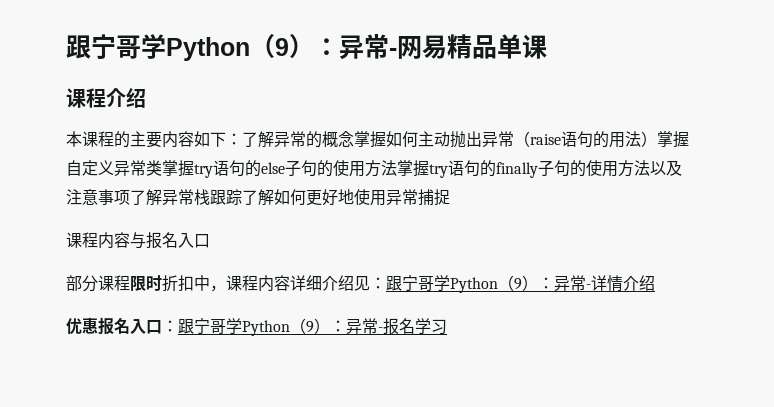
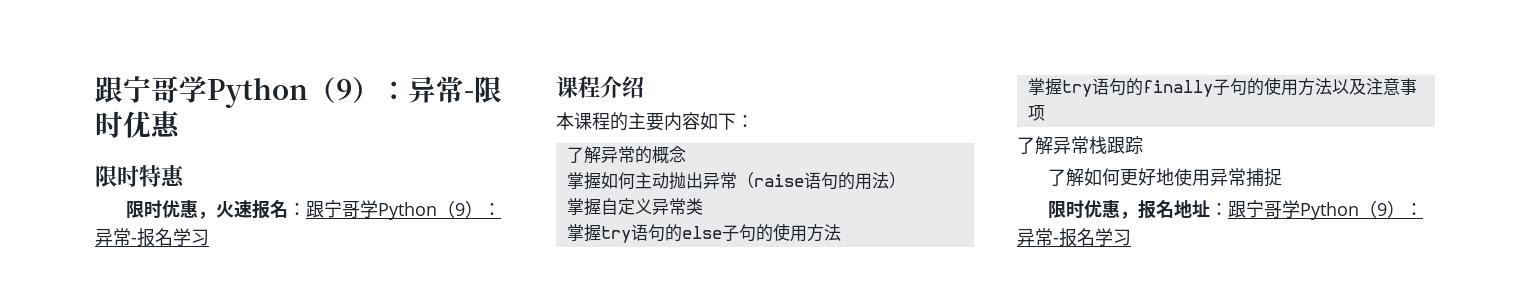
- 跟宁哥学Python（9）：异常-网易精品单课
+ 跟宁哥学Python（9）：异常-限时优惠
+ 限时特惠
+ 限时优惠，火速报名：跟宁哥学Python（9）：异常-报名学习
- 本课程的主要内容如下：了解异常的概念掌握如何主动抛出异常（raise语句的用法）掌握自定义异常类掌握try语句的else子句的使用方法掌握try语句的finally子句的使用方法以及注意事项了解异常栈跟踪了解如何更好地使用异常捕捉
+ 本课程的主要内容如下：
+ 了解异常的概念
+ 掌握如何主动抛出异常（raise语句的用法）
+ 掌握自定义异常类
+ 掌握try语句的else子句的使用方法
+ 掌握try语句的finally子句的使用方法以及注意事项
+ 了解异常栈跟踪
+ 了解如何更好地使用异常捕捉
- 课程内容与报名入口
- 部分课程限时折扣中，课程内容详细介绍见：跟宁哥学Python（9）：异常-详情介绍
- 优惠报名入口：跟宁哥学Python（9）：异常-报名学习
+ 限时优惠，报名地址：跟宁哥学Python（9）：异常-报名学习

